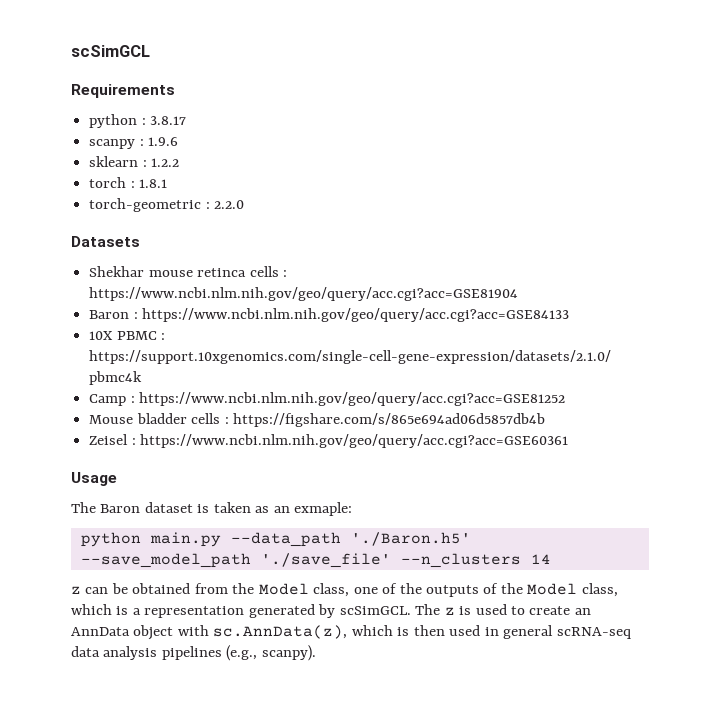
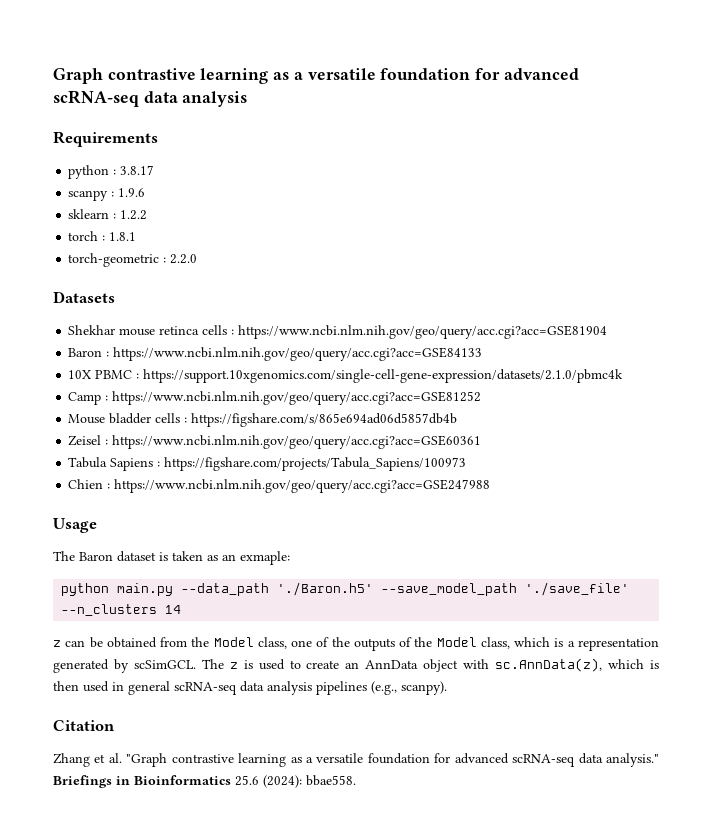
- scSimGCL
+ Graph contrastive learning as a versatile foundation for advanced scRNA-seq data analysis
+ Tabula Sapiens : https://figshare.com/projects/Tabula_Sapiens/100973
+ Chien : https://www.ncbi.nlm.nih.gov/geo/query/acc.cgi?acc=GSE247988
+ Citation
+ Zhang et al. "Graph contrastive learning as a versatile foundation for advanced scRNA-seq data analysis." Briefings in Bioinformatics 25.6 (2024): bbae558.

